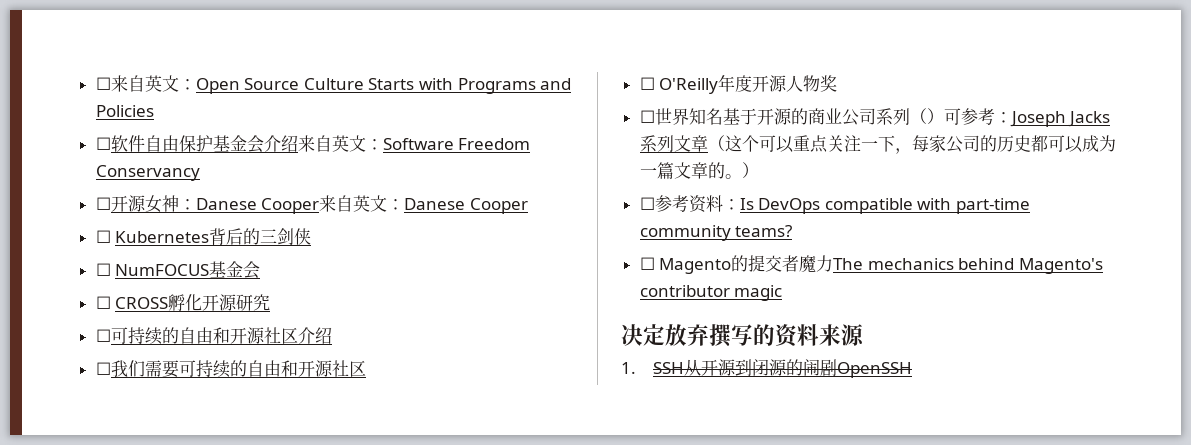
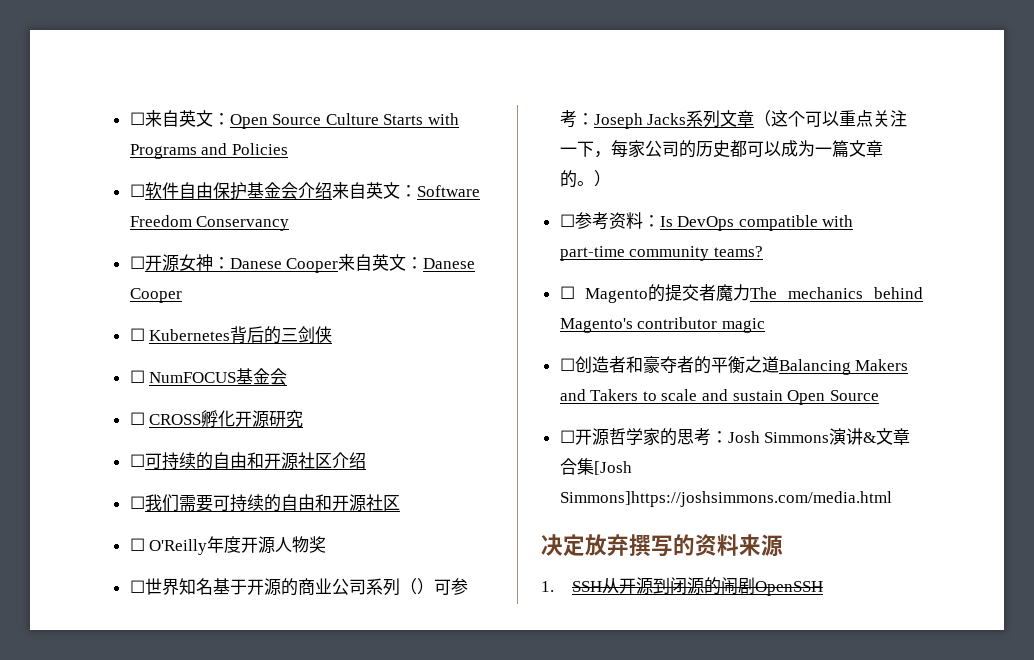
+ ☐创造者和豪夺者的平衡之道Balancing Makers and Takers to scale and sustain Open Source
+ ☐开源哲学家的思考：Josh Simmons演讲&文章合集[Josh Simmons]https://joshsimmons.com/media.html

